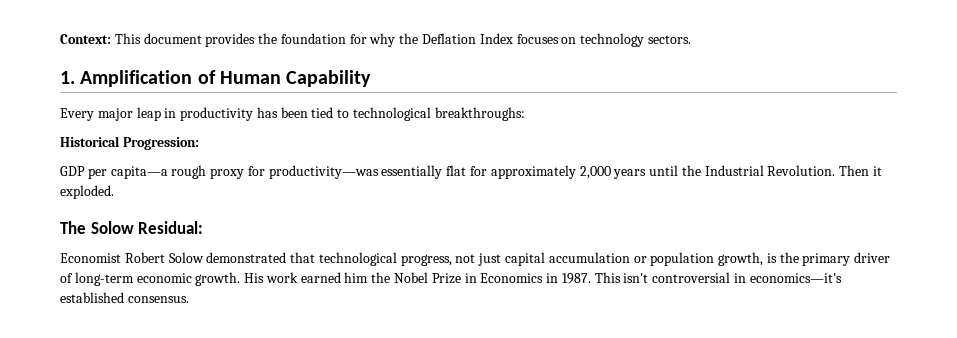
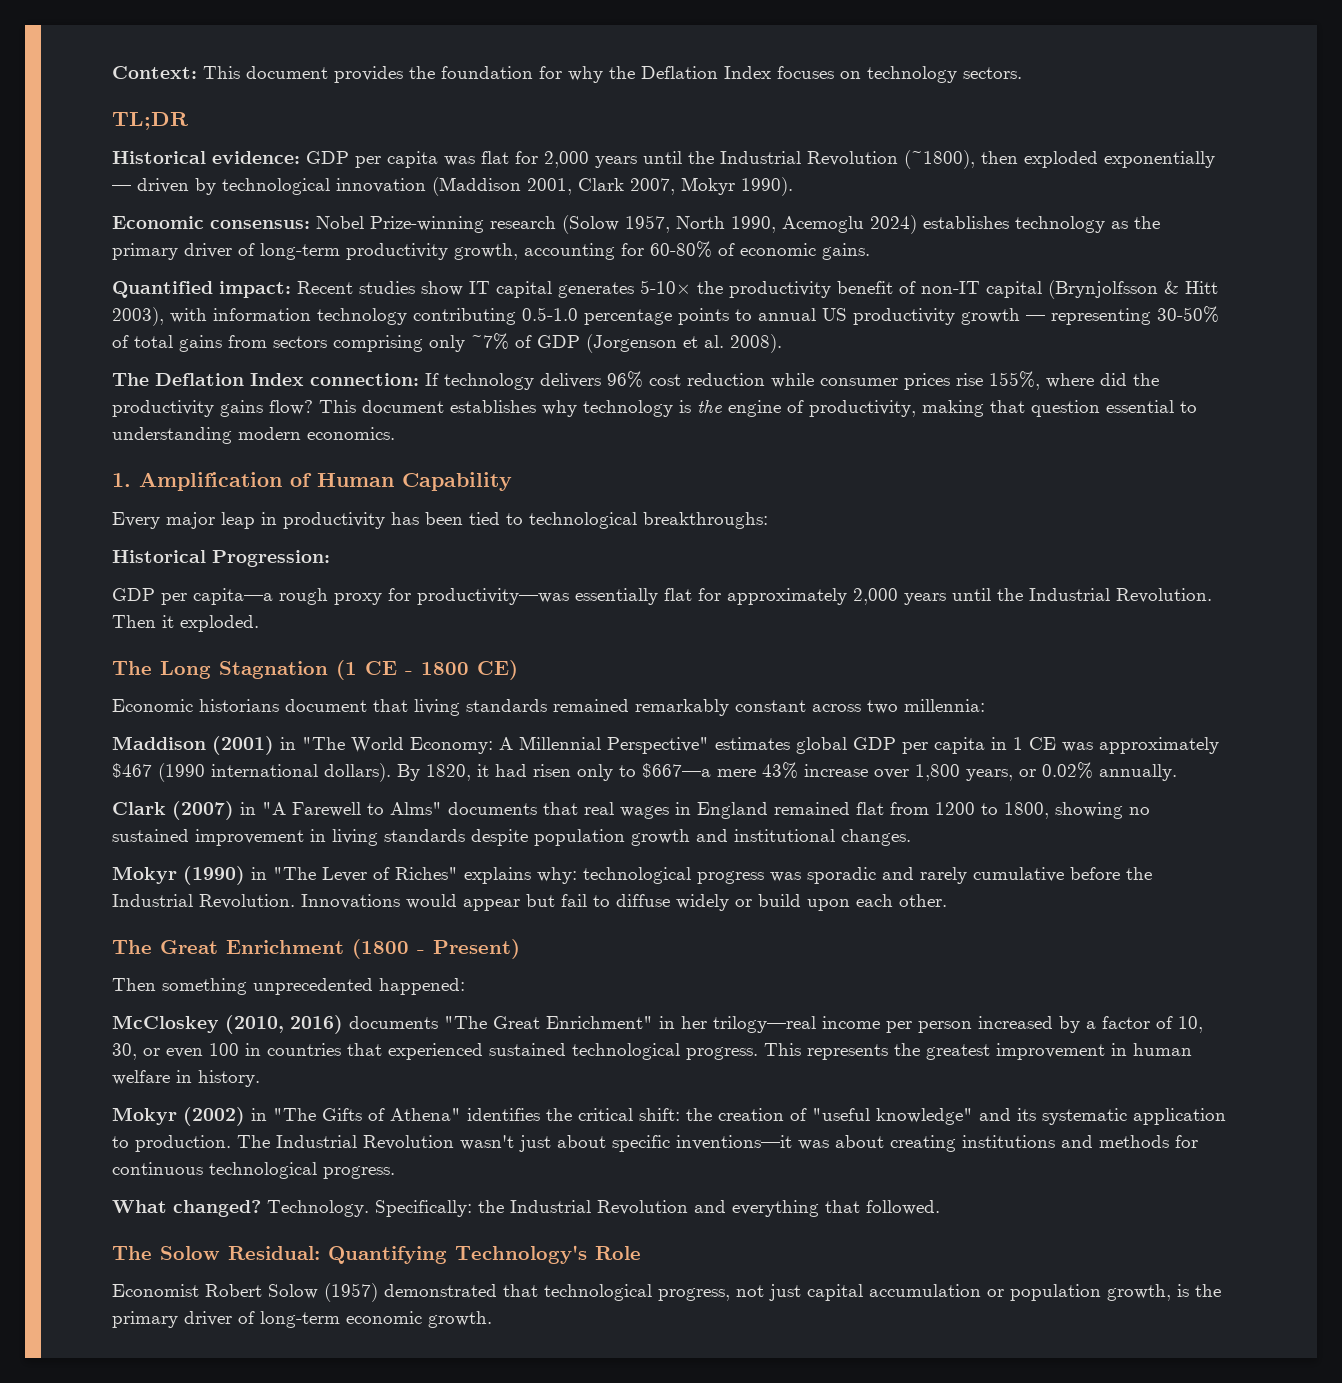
+ TL;DR
+ Historical evidence: GDP per capita was flat for 2,000 years until the Industrial Revolution (~1800), then exploded exponentially — driven by technological innovation (Maddison 2001, Clark 2007, Mokyr 1990).
+ Economic consensus: Nobel Prize-winning research (Solow 1957, North 1990, Acemoglu 2024) establishes technology as the primary driver of long-term productivity growth, accounting for 60-80% of economic gains.
+ Quantified impact: Recent studies show IT capital generates 5-10× the productivity benefit of non-IT capital (Brynjolfsson & Hitt 2003), with information technology contributing 0.5-1.0 percentage points to annual US productivity growth — representing 30-50% of total gains from sectors comprising only ~7% of GDP (Jorgenson et al. 2008).
+ The Deflation Index connection: If technology delivers 96% cost reduction while consumer prices rise 155%, where did the productivity gains flow? This document establishes why technology is the engine of productivity, making that question essential to understanding modern economics.
+ The Long Stagnation (1 CE - 1800 CE)
+ Economic historians document that living standards remained remarkably constant across two millennia:
+ Maddison (2001) in "The World Economy: A Millennial Perspective" estimates global GDP per capita in 1 CE was approximately $467 (1990 international dollars). By 1820, it had risen only to $667—a mere 43% increase over 1,800 years, or 0.02% annually.
+ Clark (2007) in "A Farewell to Alms" documents that real wages in England remained flat from 1200 to 1800, showing no sustained improvement in living standards despite population growth and institutional changes.
+ Mokyr (1990) in "The Lever of Riches" explains why: technological progress was sporadic and rarely cumulative before the Industrial Revolution. Innovations would appear but fail to diffuse widely or build upon each other.
+ The Great Enrichment (1800 - Present)
+ Then something unprecedented happened:
+ McCloskey (2010, 2016) documents "The Great Enrichment" in her trilogy—real income per person increased by a factor of 10, 30, or even 100 in countries that experienced sustained technological progress. This represents the greatest improvement in human welfare in history.
+ Mokyr (2002) in "The Gifts of Athena" identifies the critical shift: the creation of "useful knowledge" and its systematic application to production. The Industrial Revolution wasn't just about specific inventions—it was about creating institutions and methods for continuous technological progress.
+ What changed? Technology. Specifically: the Industrial Revolution and everything that followed.
- The Solow Residual:
+ The Solow Residual: Quantifying Technology's Role
- Economist Robert Solow demonstrated that technological progress, not just capital accumulation or population growth, is the primary driver of long-term economic growth. His work earned him the Nobel Prize in Economics in 1987. This isn't controversial in economics—it's established consensus.
+ Economist Robert Solow (1957) demonstrated that technological progress, not just capital accumulation or population growth, is the primary driver of long-term economic growth.

